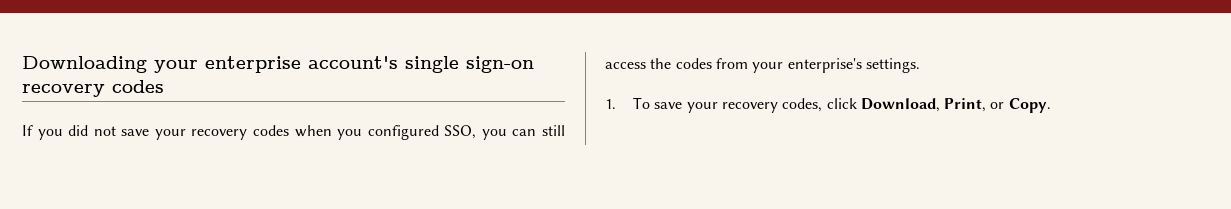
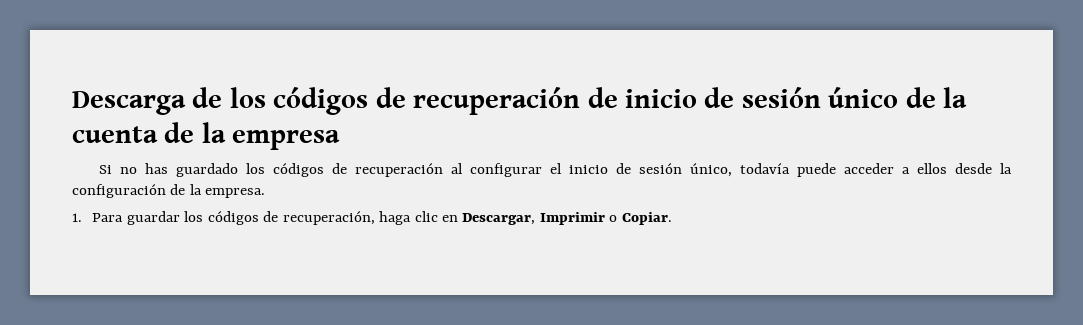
- Downloading your enterprise account's single sign-on recovery codes
- If you did not save your recovery codes when you configured SSO, you can still access the codes from your enterprise's settings.
- 1. To save your recovery codes, click Download, Print, or Copy.
+ Descarga de los códigos de recuperación de inicio de sesión único de la cuenta de la empresa
+ Si no has guardado los códigos de recuperación al configurar el inicio de sesión único, todavía puede acceder a ellos desde la configuración de la empresa.
+ 1. Para guardar los códigos de recuperación, haga clic en Descargar, Imprimir o Copiar.

